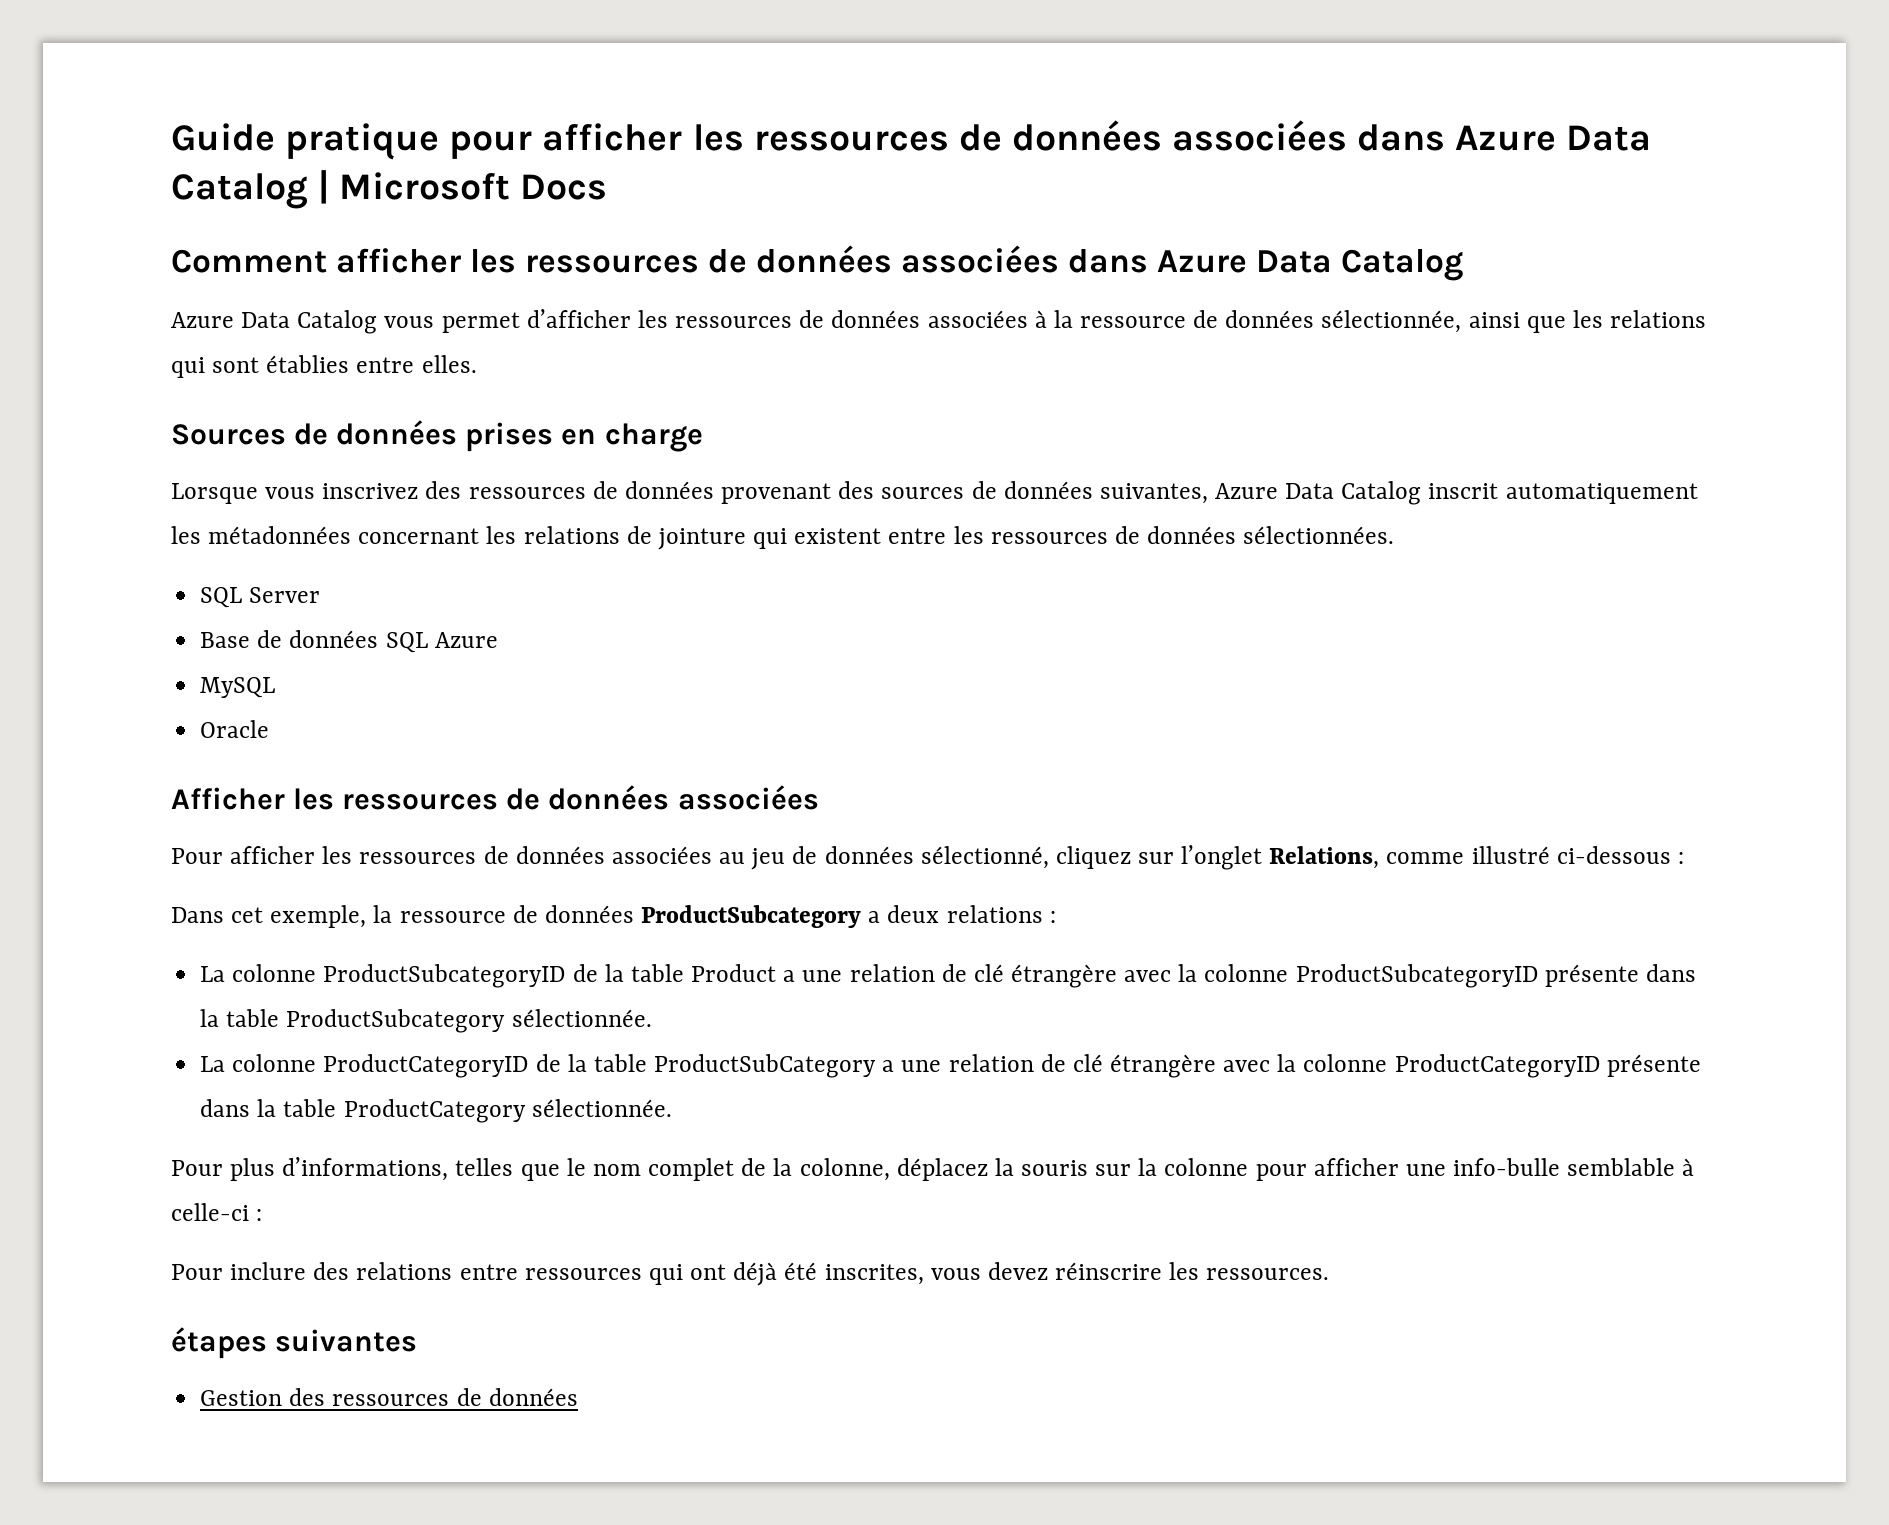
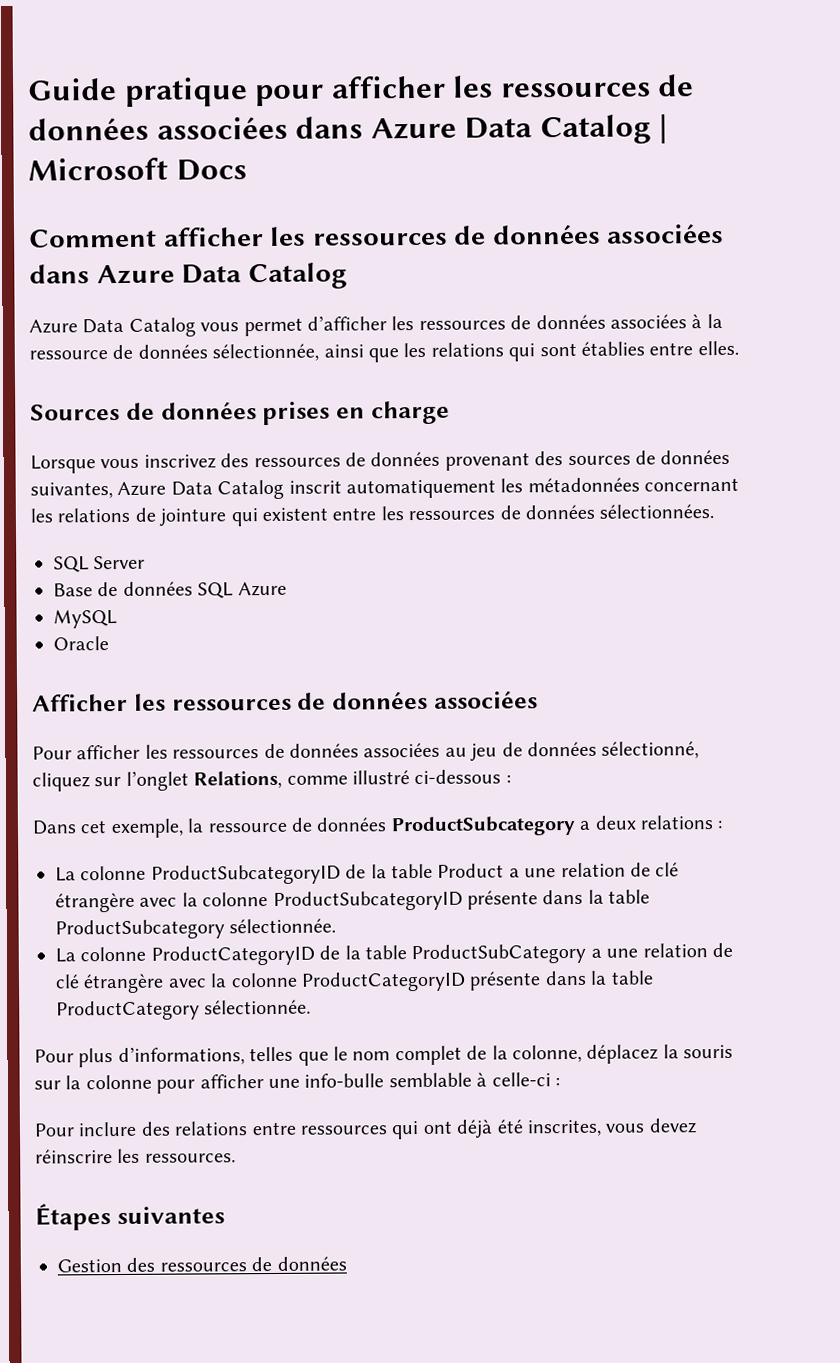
- étapes suivantes
+ Étapes suivantes

